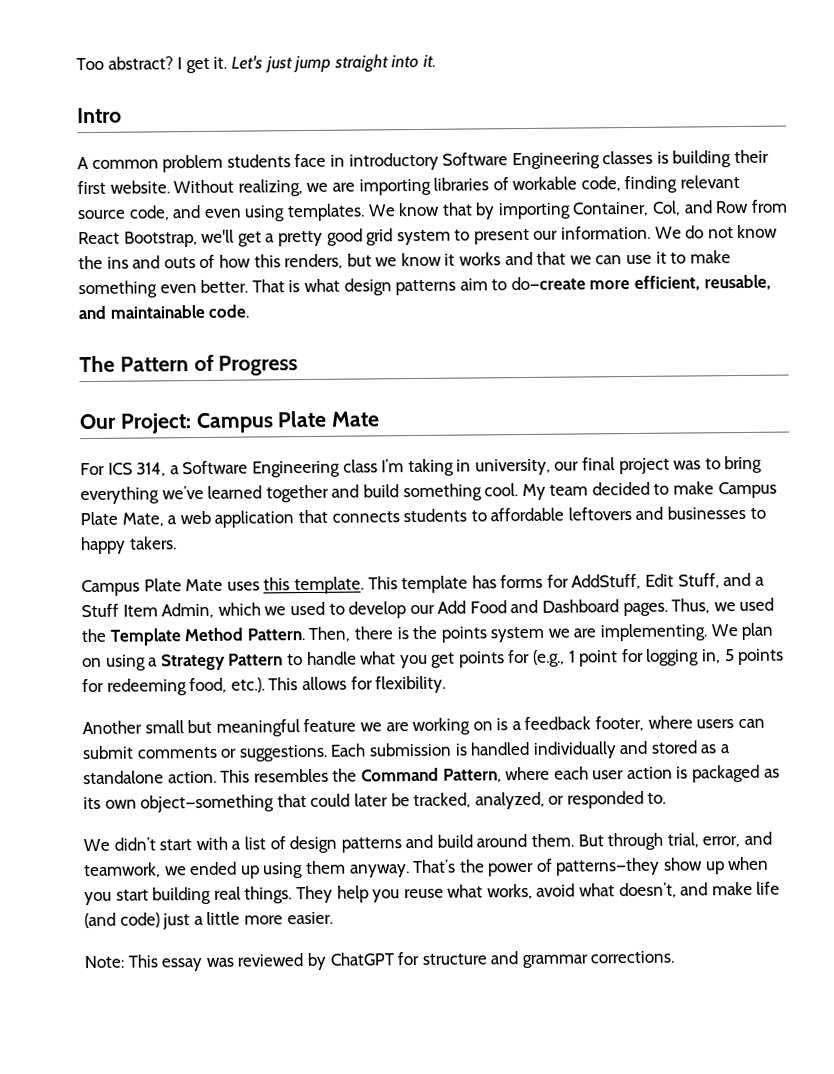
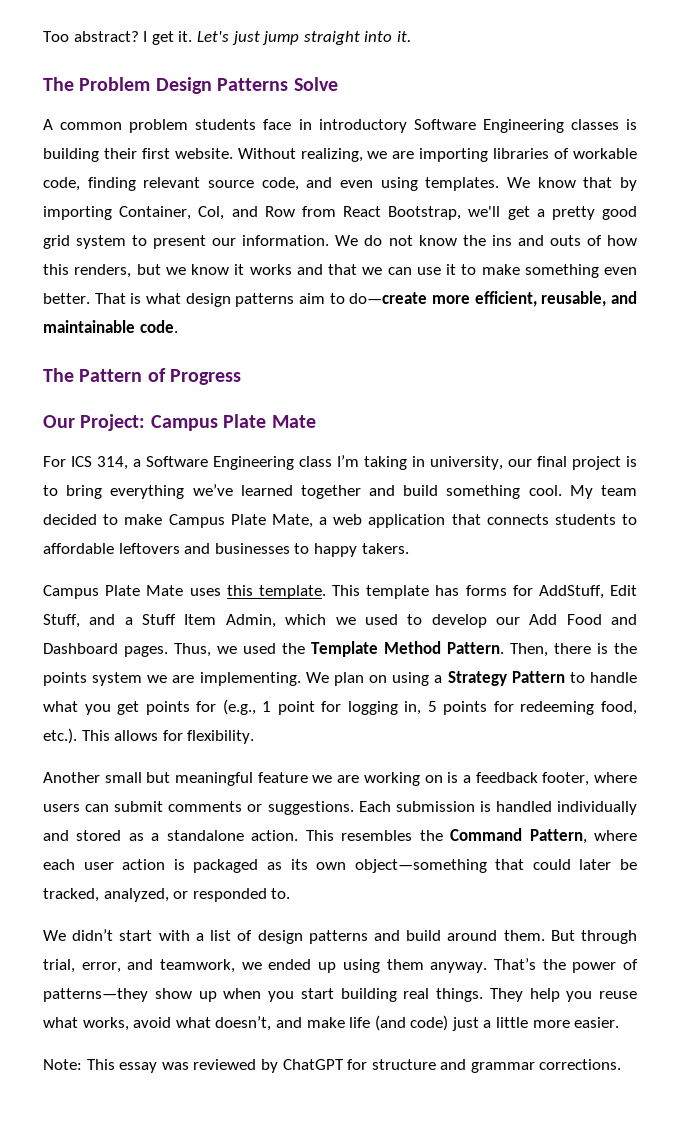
- Intro
+ The Problem Design Patterns Solve
- For ICS 314, a Software Engineering class I’m taking in university, our final project was to bring everything we’ve learned together and build something cool.
+ For ICS 314, a Software Engineering class I’m taking in university, our final project is to bring everything we’ve learned together and build something cool.

